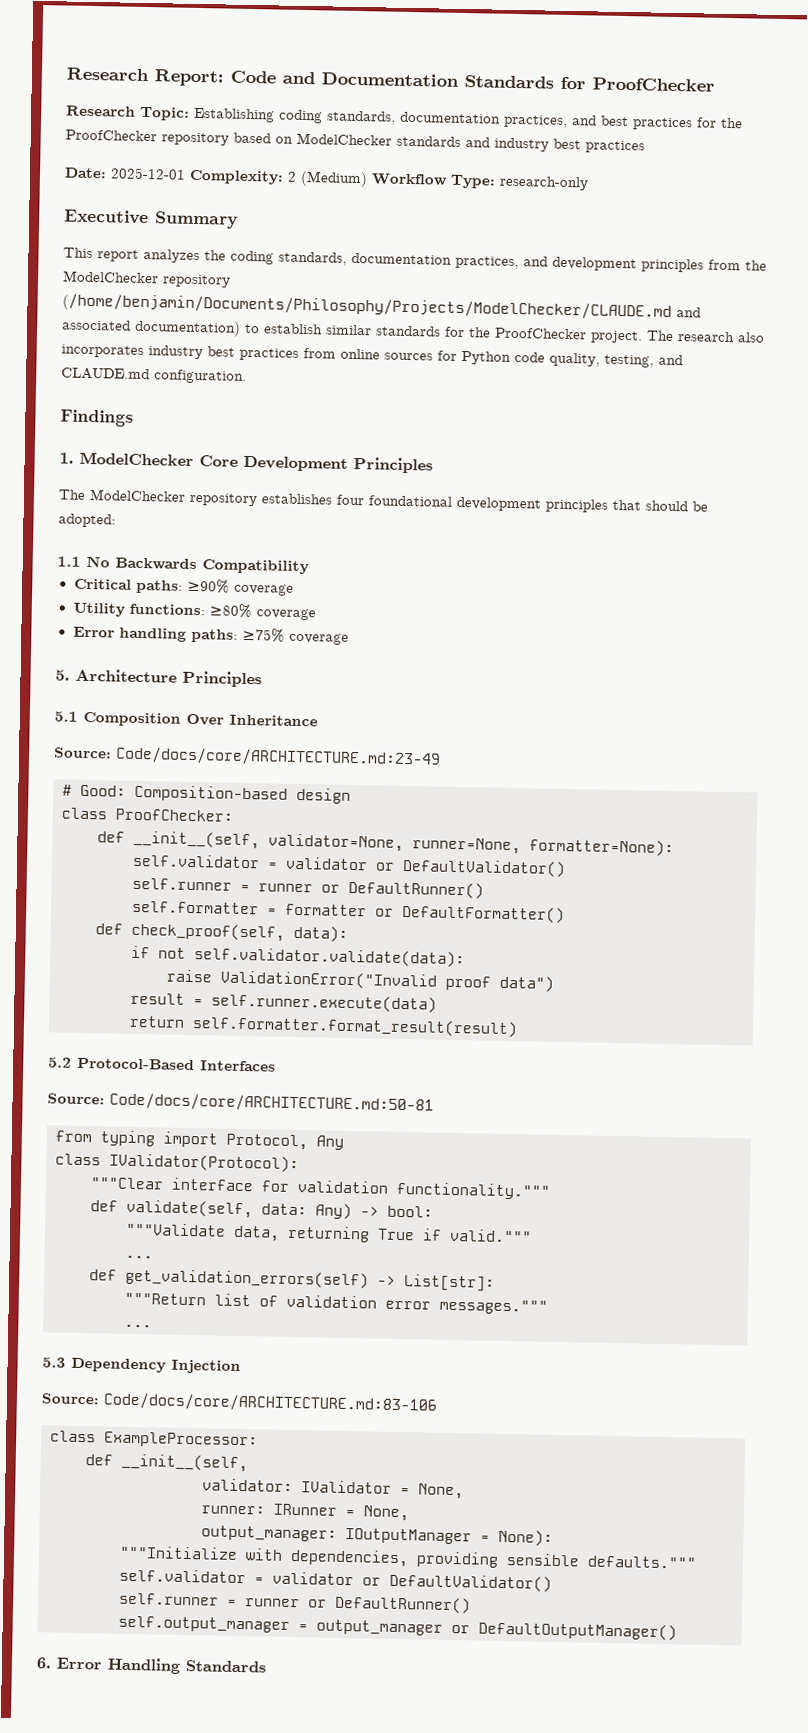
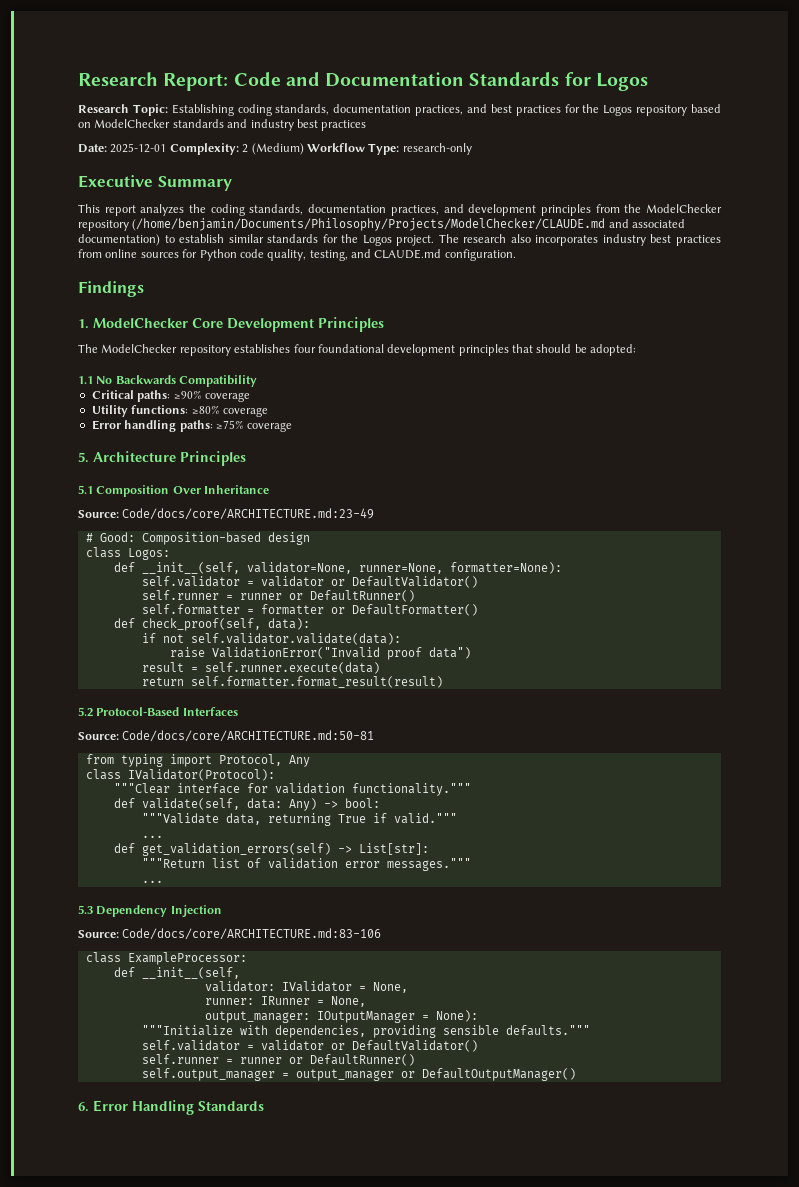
- Research Report: Code and Documentation Standards for ProofChecker
+ Research Report: Code and Documentation Standards for Logos
- Research Topic: Establishing coding standards, documentation practices, and best practices for the ProofChecker repository based on ModelChecker standards and industry best practices
+ Research Topic: Establishing coding standards, documentation practices, and best practices for the Logos repository based on ModelChecker standards and industry best practices
- This report analyzes the coding standards, documentation practices, and development principles from the ModelChecker repository (/home/benjamin/Documents/Philosophy/Projects/ModelChecker/CLAUDE.md and associated documentation) to establish similar standards for the ProofChecker project.
+ This report analyzes the coding standards, documentation practices, and development principles from the ModelChecker repository (/home/benjamin/Documents/Philosophy/Projects/ModelChecker/CLAUDE.md and associated documentation) to establish similar standards for the Logos project.
- class ProofChecker:
+ class Logos:

